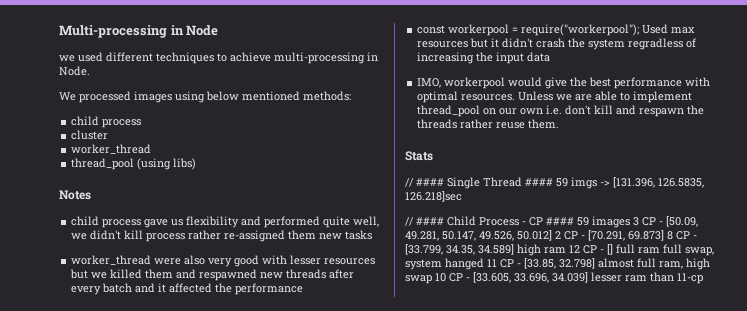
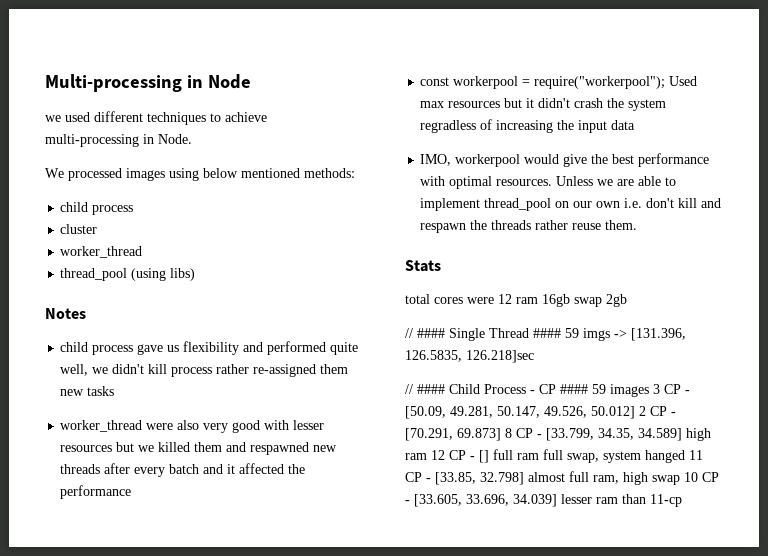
+ total cores were 12 ram 16gb swap 2gb

